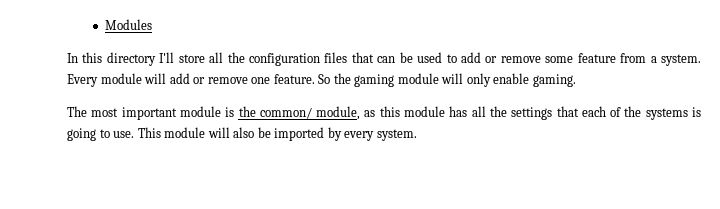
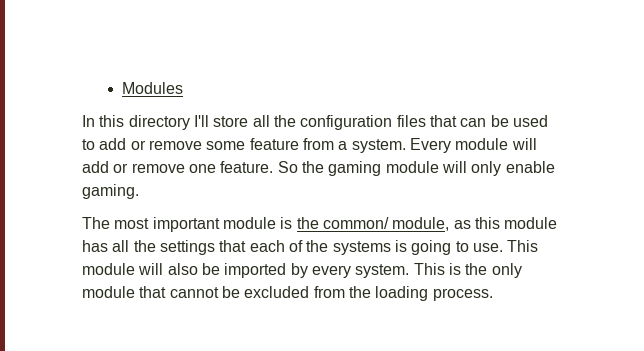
+ This is the only module that cannot be excluded from the loading process.

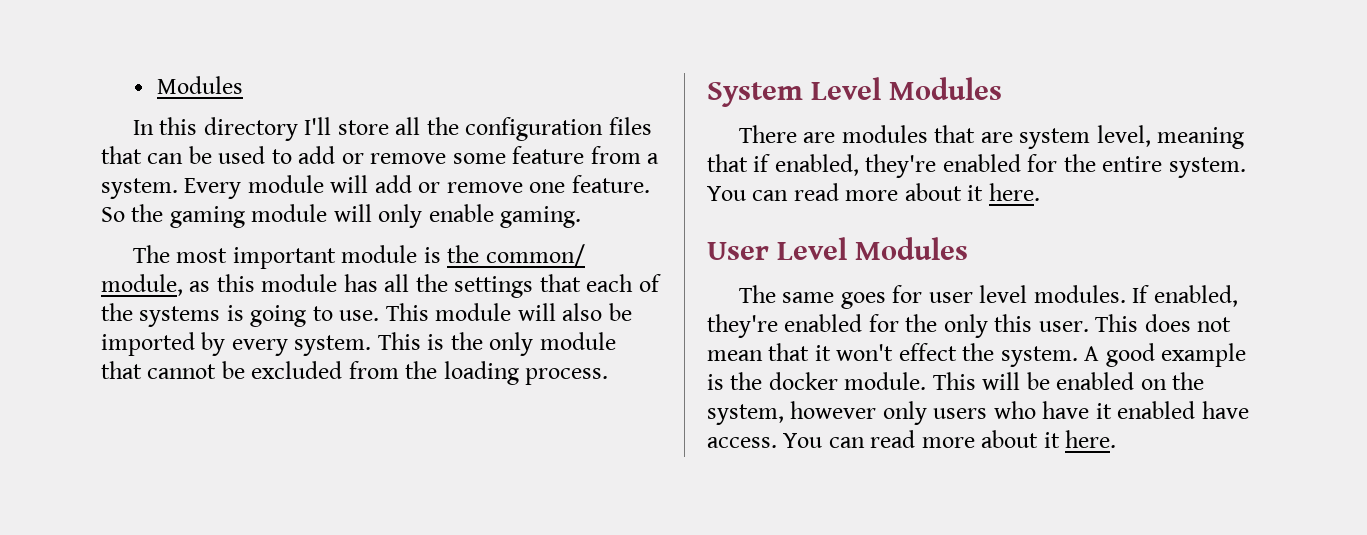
+ System Level Modules
+ There are modules that are system level, meaning that if enabled, they're enabled for the entire system. You can read more about it here.
+ User Level Modules
+ The same goes for user level modules. If enabled, they're enabled for the only this user. This does not mean that it won't effect the system. A good example is the docker module. This will be enabled on the system, however only users who have it enabled have access. You can read more about it here.

